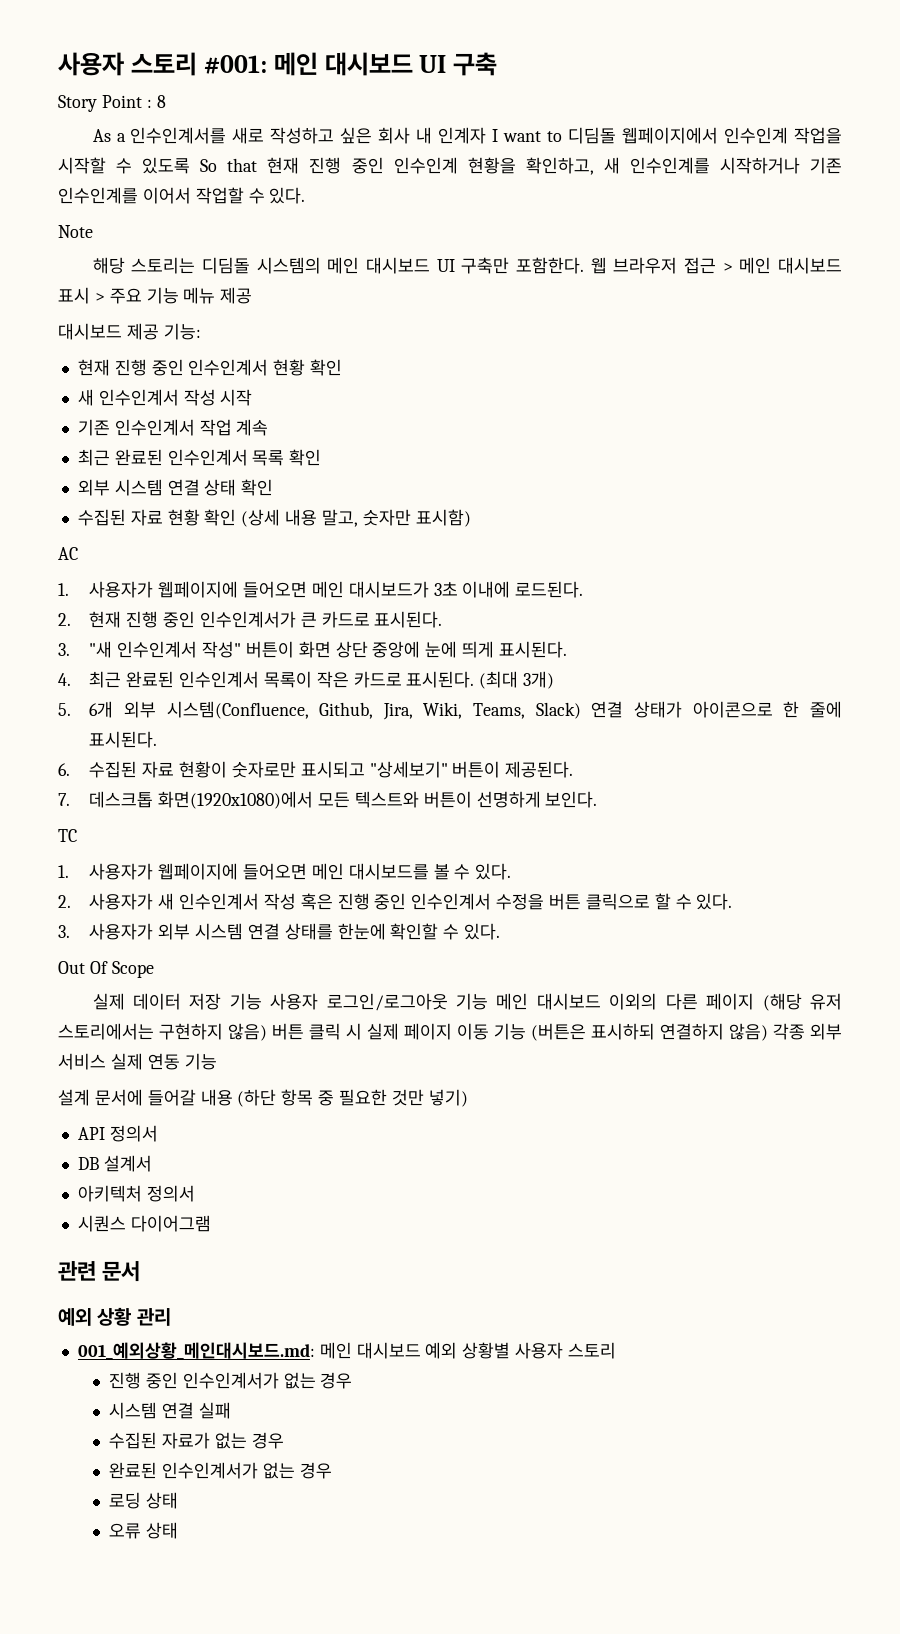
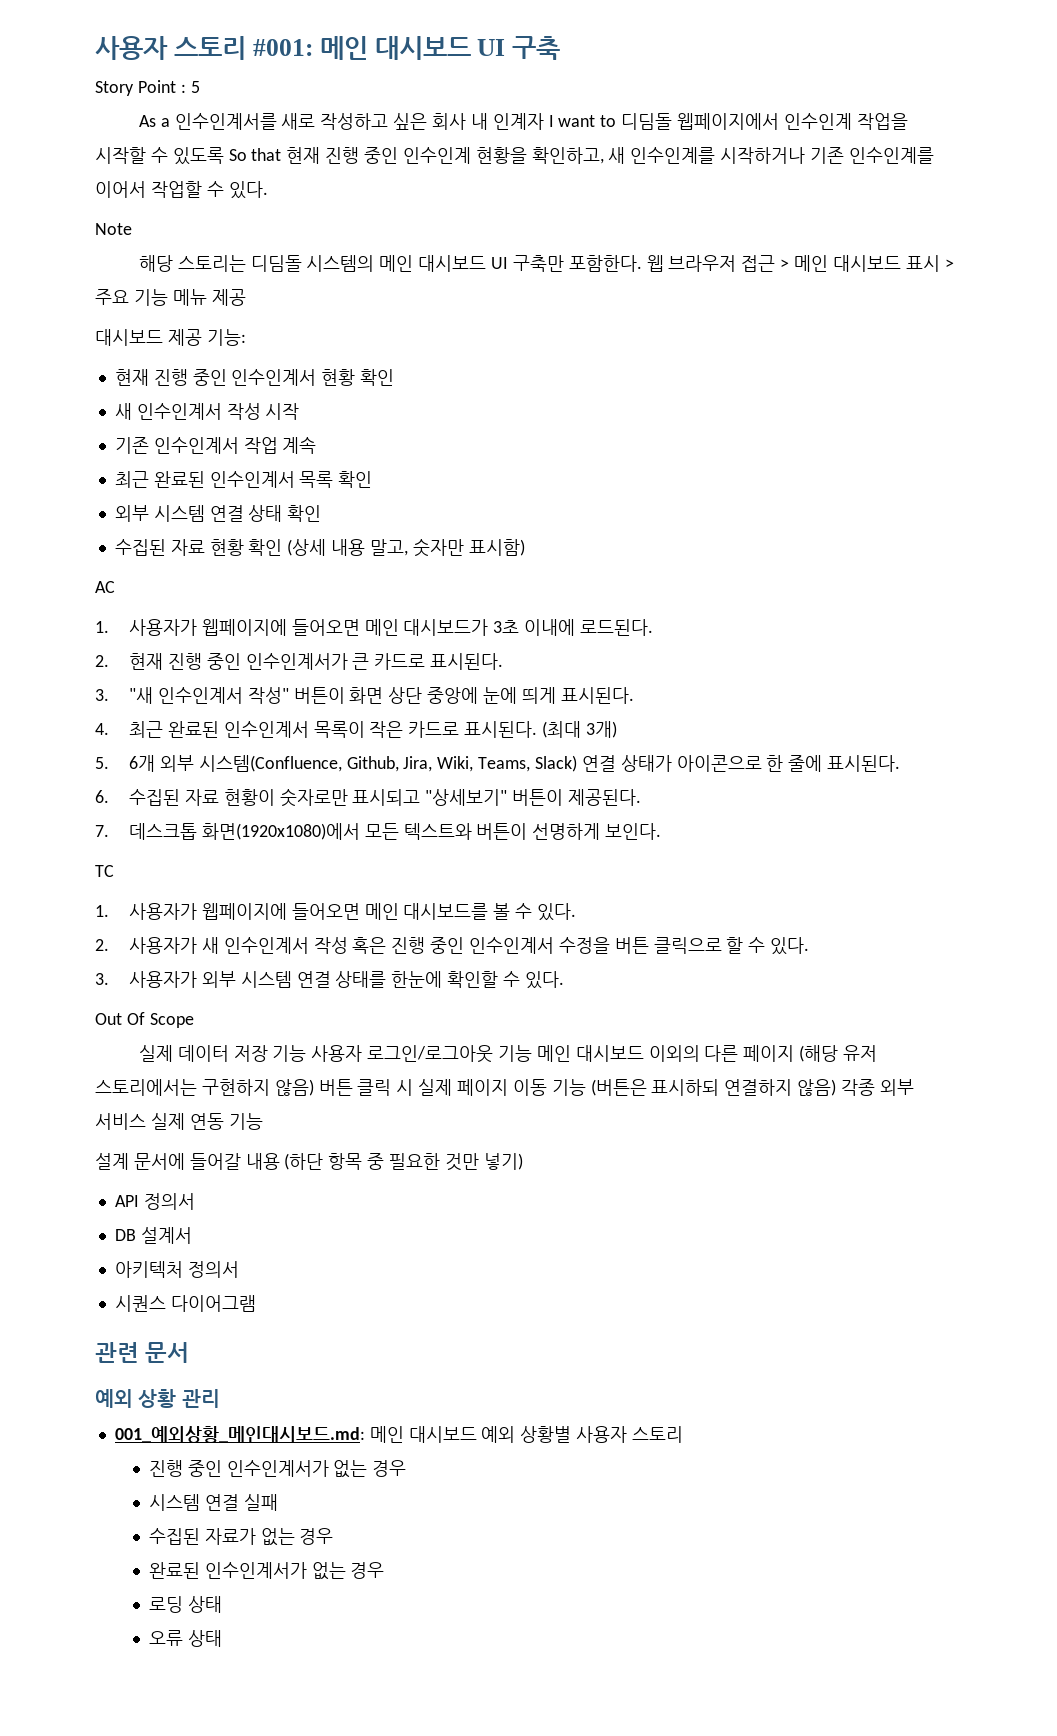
- Story Point : 8
+ Story Point : 5

